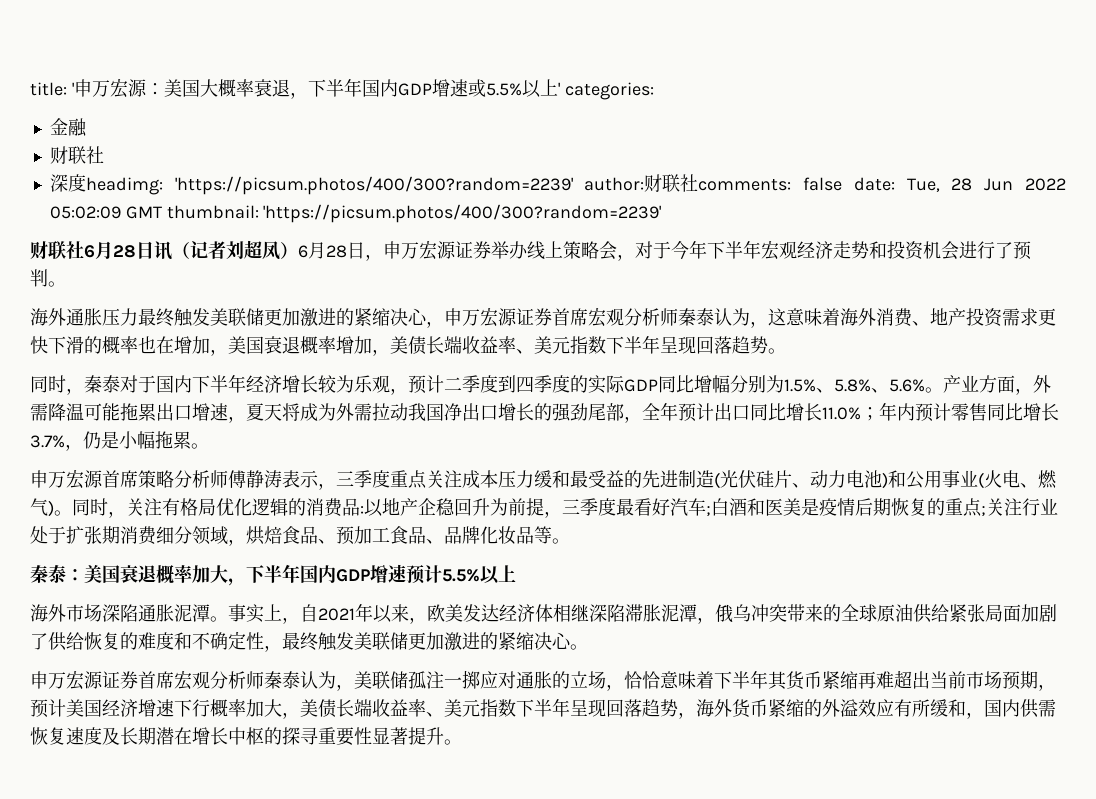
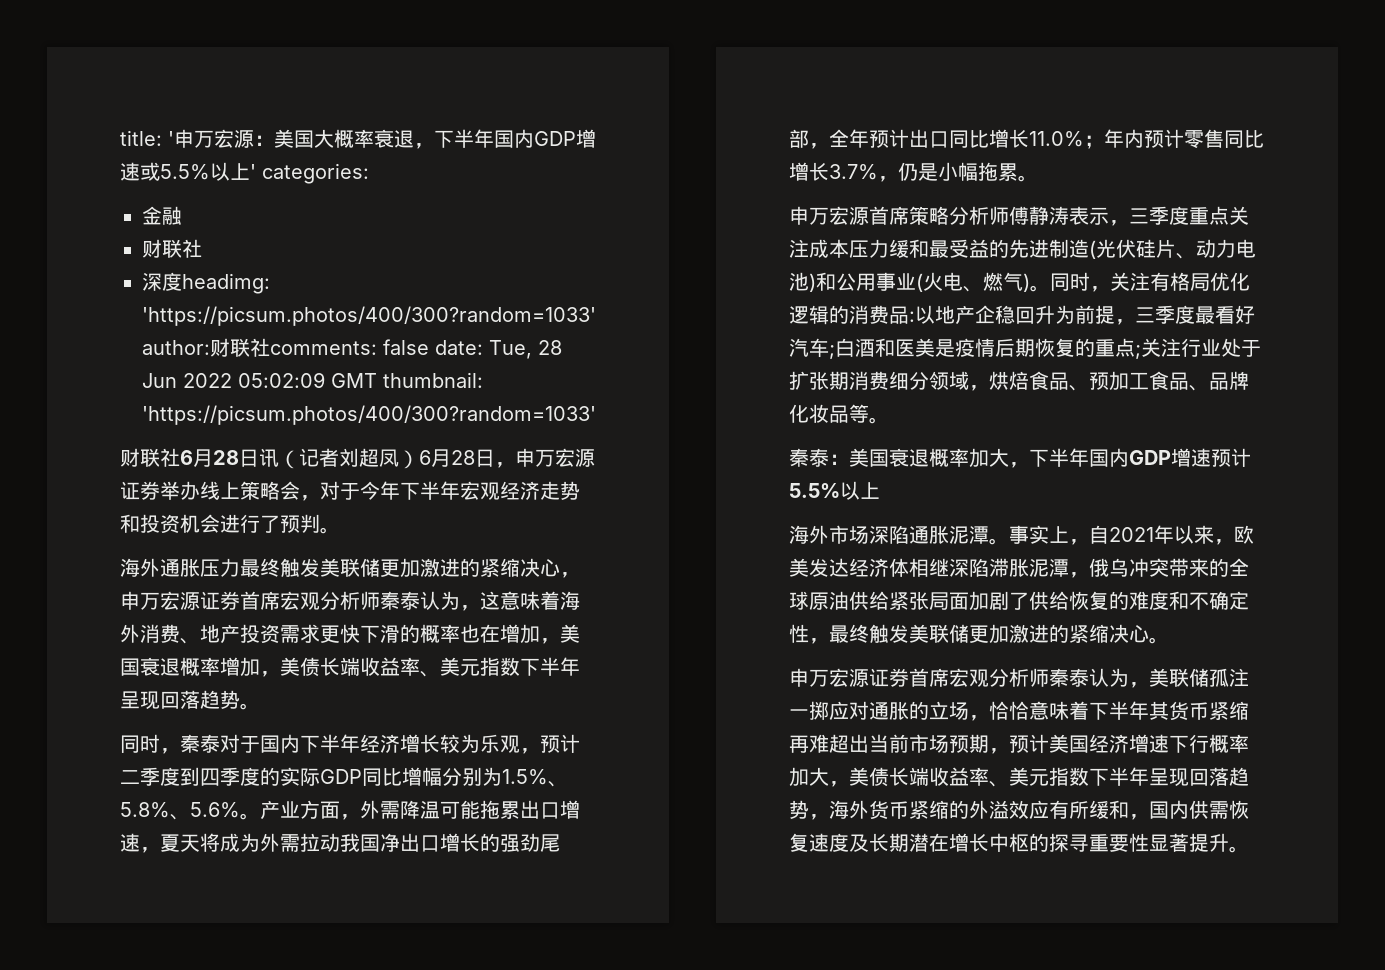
- 深度headimg: 'https://picsum.photos/400/300?random=2239' author:财联社comments: false date: Tue, 28 Jun 2022 05:02:09 GMT thumbnail: 'https://picsum.photos/400/300?random=2239'
+ 深度headimg: 'https://picsum.photos/400/300?random=1033' author:财联社comments: false date: Tue, 28 Jun 2022 05:02:09 GMT thumbnail: 'https://picsum.photos/400/300?random=1033'

